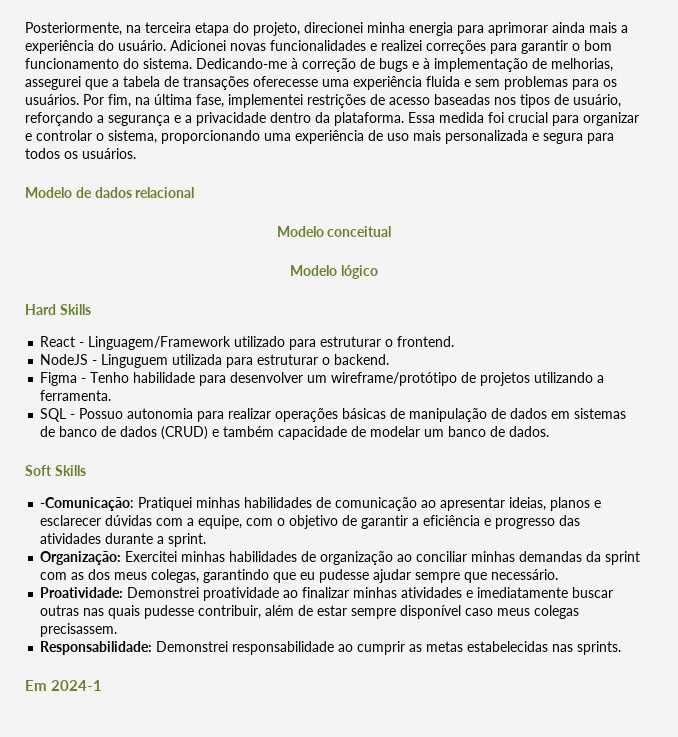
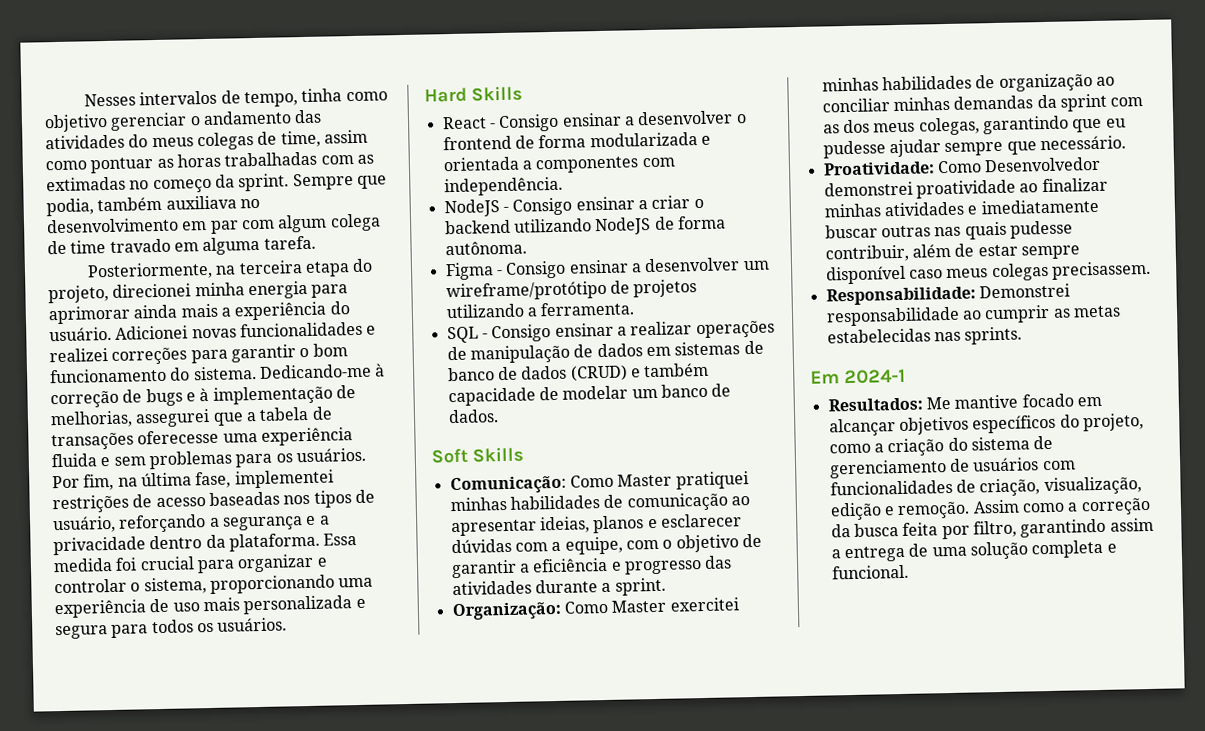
+ Nesses intervalos de tempo, tinha como objetivo gerenciar o andamento das atividades do meus colegas de time, assim como pontuar as horas trabalhadas com as extimadas no começo da sprint. Sempre que podia, também auxiliava no desenvolvimento em par com algum colega de time travado em alguma tarefa.
- Modelo de dados relacional
- Modelo conceitual
- Modelo lógico
  Hard Skills
- React - Linguagem/Framework utilizado para estruturar o frontend.
- NodeJS - Linguguem utilizada para estruturar o backend.
+ React - Consigo ensinar a desenvolver o frontend de forma modularizada e orientada a componentes com independência.
+ NodeJS - Consigo ensinar a criar o backend utilizando NodeJS de forma autônoma.
- Figma - Tenho habilidade para desenvolver um wireframe/protótipo de projetos utilizando a ferramenta.
+ Figma - Consigo ensinar a desenvolver um wireframe/protótipo de projetos utilizando a ferramenta.
- SQL - Possuo autonomia para realizar operações básicas de manipulação de dados em sistemas de banco de dados (CRUD) e também capacidade de modelar um banco de dados.
+ SQL - Consigo ensinar a realizar operações de manipulação de dados em sistemas de banco de dados (CRUD) e também capacidade de modelar um banco de dados.
- -Comunicação: Pratiquei minhas habilidades de comunicação ao apresentar ideias, planos e esclarecer dúvidas com a equipe, com o objetivo de garantir a eficiência e progresso das atividades durante a sprint.
+ Comunicação: Como Master pratiquei minhas habilidades de comunicação ao apresentar ideias, planos e esclarecer dúvidas com a equipe, com o objetivo de garantir a eficiência e progresso das atividades durante a sprint.
- Organização: Exercitei minhas habilidades de organização ao conciliar minhas demandas da sprint com as dos meus colegas, garantindo que eu pudesse ajudar sempre que necessário.
+ Organização: Como Master exercitei minhas habilidades de organização ao conciliar minhas demandas da sprint com as dos meus colegas, garantindo que eu pudesse ajudar sempre que necessário.
- Proatividade: Demonstrei proatividade ao finalizar minhas atividades e imediatamente buscar outras nas quais pudesse contribuir, além de estar sempre disponível caso meus colegas precisassem.
+ Proatividade: Como Desenvolvedor demonstrei proatividade ao finalizar minhas atividades e imediatamente buscar outras nas quais pudesse contribuir, além de estar sempre disponível caso meus colegas precisassem.
+ Resultados: Me mantive focado em alcançar objetivos específicos do projeto, como a criação do sistema de gerenciamento de usuários com funcionalidades de criação, visualização, edição e remoção. Assim como a correção da busca feita por filtro, garantindo assim a entrega de uma solução completa e funcional.

